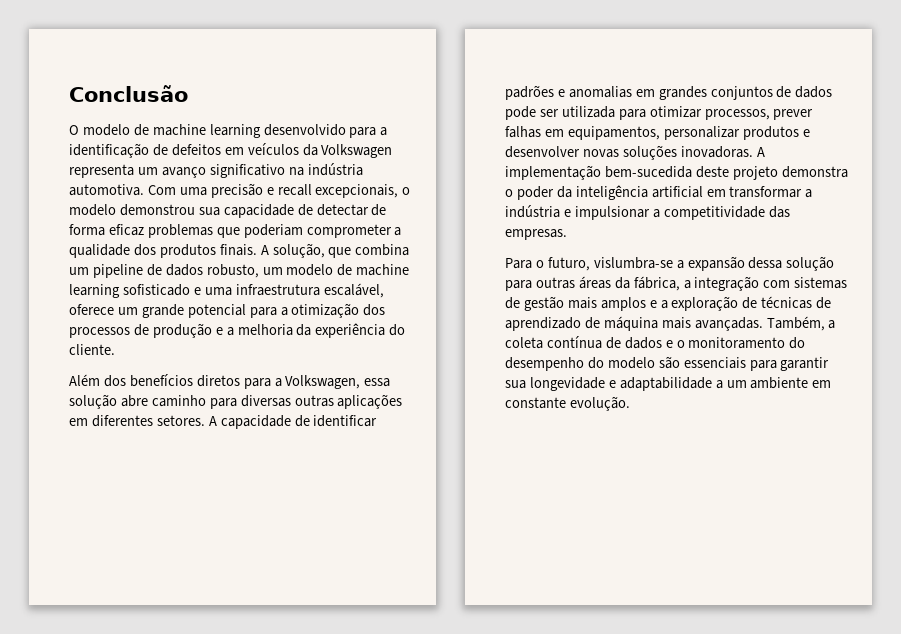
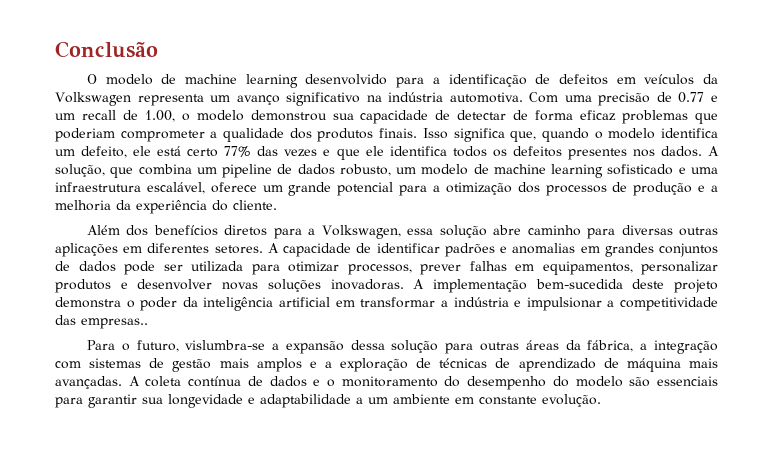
- Com uma precisão e recall excepcionais, o modelo demonstrou sua capacidade de detectar de forma eficaz problemas que poderiam comprometer a qualidade dos produtos finais.
+ Com uma precisão de 0.77 e um recall de 1.00, o modelo demonstrou sua capacidade de detectar de forma eficaz problemas que poderiam comprometer a qualidade dos produtos finais.
+ Isso significa que, quando o modelo identifica um defeito, ele está certo 77% das vezes e que ele identifica todos os defeitos presentes nos dados.
- A implementação bem-sucedida deste projeto demonstra o poder da inteligência artificial em transformar a indústria e impulsionar a competitividade das empresas.
+ A implementação bem-sucedida deste projeto demonstra o poder da inteligência artificial em transformar a indústria e impulsionar a competitividade das empresas..
- Também, a coleta contínua de dados e o monitoramento do desempenho do modelo são essenciais para garantir sua longevidade e adaptabilidade a um ambiente em constante evolução.
+ A coleta contínua de dados e o monitoramento do desempenho do modelo são essenciais para garantir sua longevidade e adaptabilidade a um ambiente em constante evolução.

